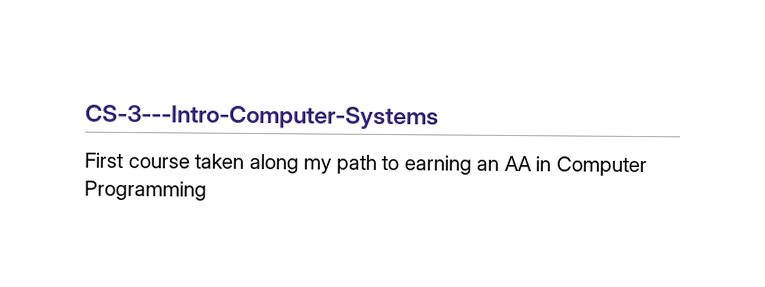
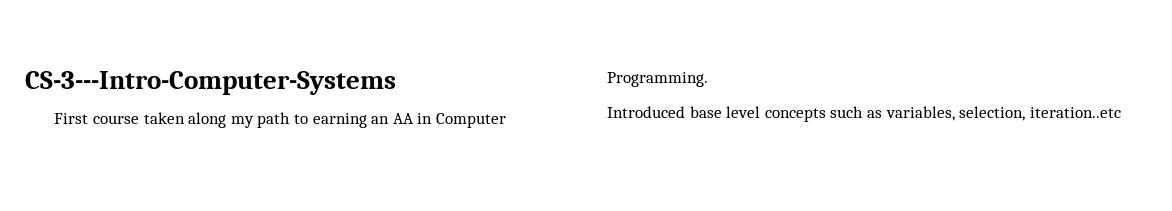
- First course taken along my path to earning an AA in Computer Programming
+ First course taken along my path to earning an AA in Computer Programming.
+ Introduced base level concepts such as variables, selection, iteration..etc

